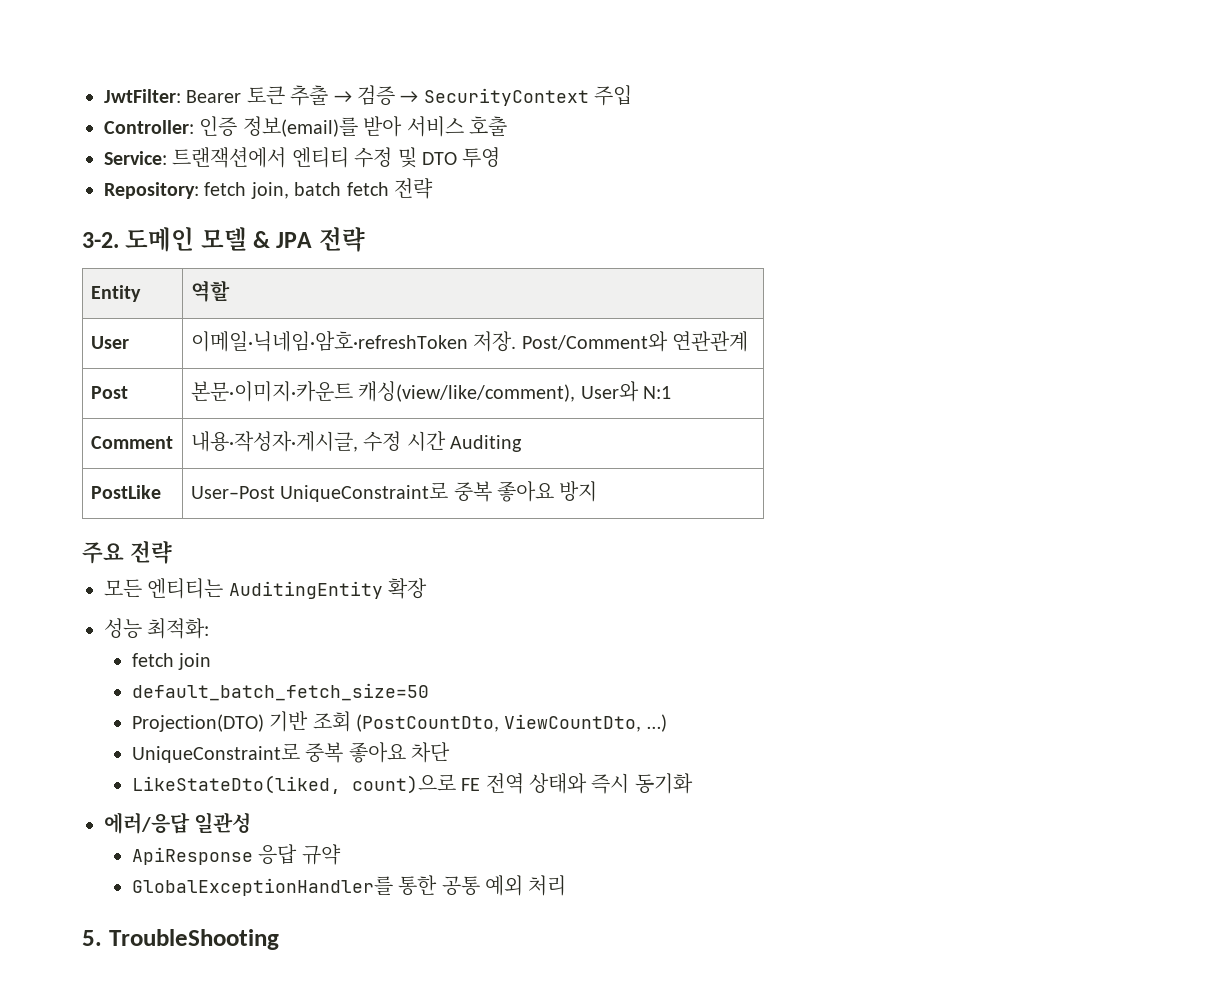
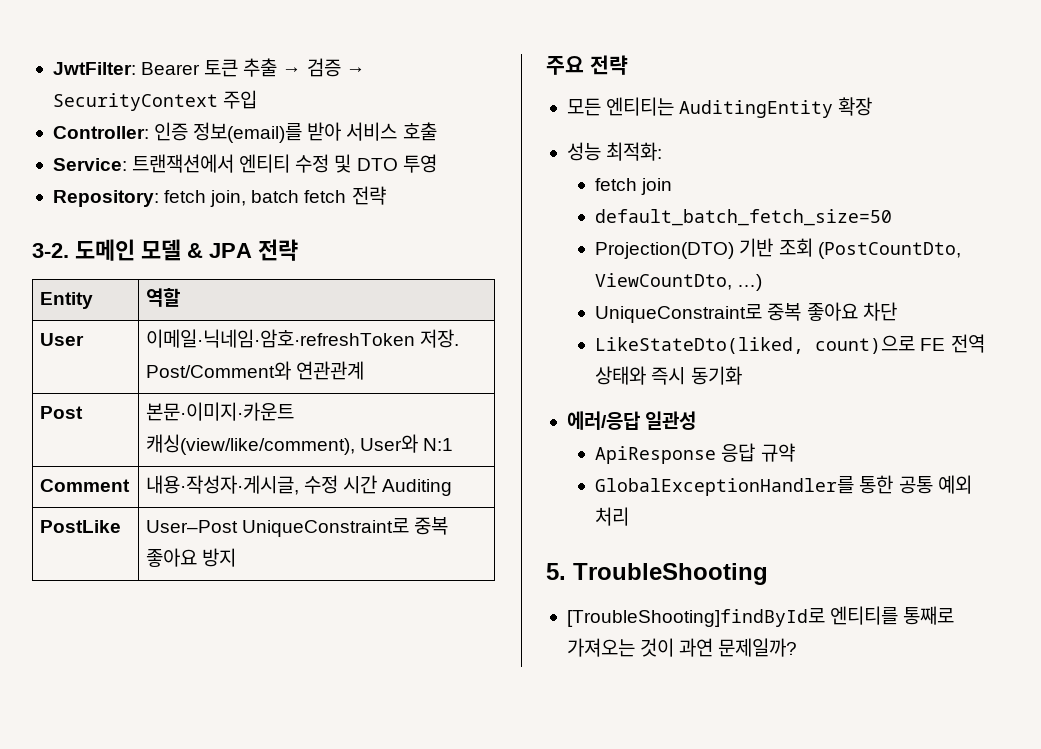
+ [TroubleShooting]findById로 엔티티를 통째로 가져오는 것이 과연 문제일까?

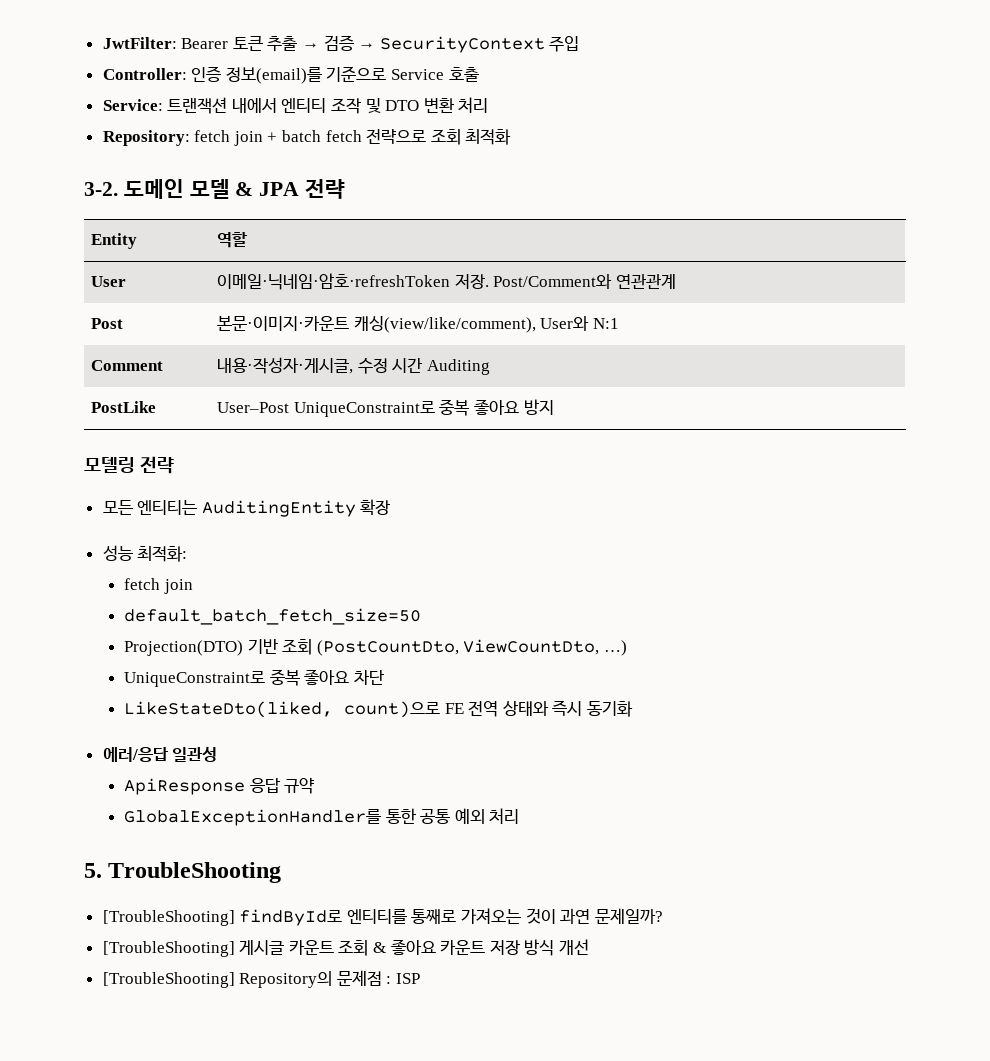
- Controller: 인증 정보(email)를 받아 서비스 호출
+ Controller: 인증 정보(email)를 기준으로 Service 호출
- Service: 트랜잭션에서 엔티티 수정 및 DTO 투영
- Repository: fetch join, batch fetch 전략
+ Service: 트랜잭션 내에서 엔티티 조작 및 DTO 변환 처리
+ Repository: fetch join + batch fetch 전략으로 조회 최적화
- 주요 전략
+ 모델링 전략
- [TroubleShooting]findById로 엔티티를 통째로 가져오는 것이 과연 문제일까?
+ [TroubleShooting] findById로 엔티티를 통째로 가져오는 것이 과연 문제일까?
+ [TroubleShooting] 게시글 카운트 조회 & 좋아요 카운트 저장 방식 개선
+ [TroubleShooting] Repository의 문제점 : ISP

